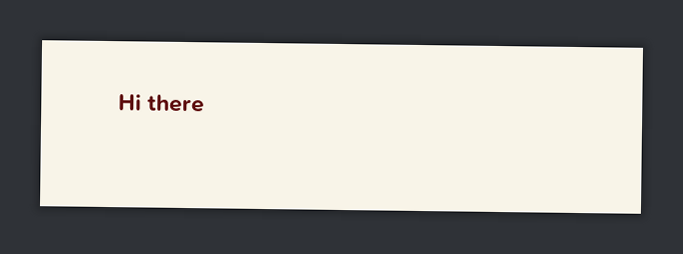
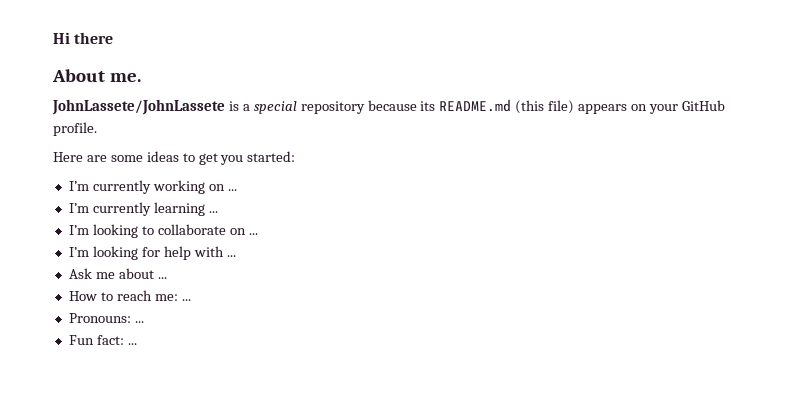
+ About me.
+ JohnLassete/JohnLassete is a special repository because its README.md (this file) appears on your GitHub profile.
+ Here are some ideas to get you started:
+ I’m currently working on ...
+ I’m currently learning ...
+ I’m looking to collaborate on ...
+ I’m looking for help with ...
+ Ask me about ...
+ How to reach me: ...
+ Pronouns: ...
+ Fun fact: ...

